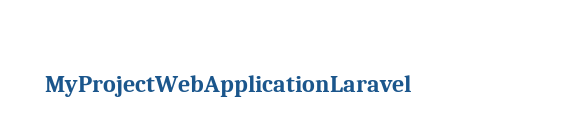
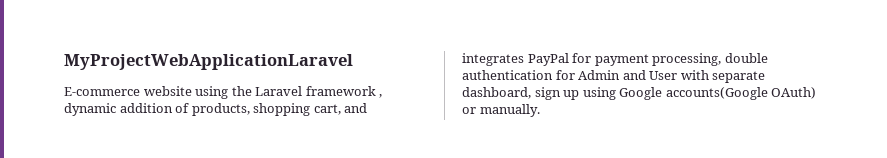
+ E-commerce website using the Laravel framework , dynamic addition of products, shopping cart, and integrates PayPal for payment processing, double authentication for Admin and User with separate dashboard, sign up using Google accounts(Google OAuth) or manually.

